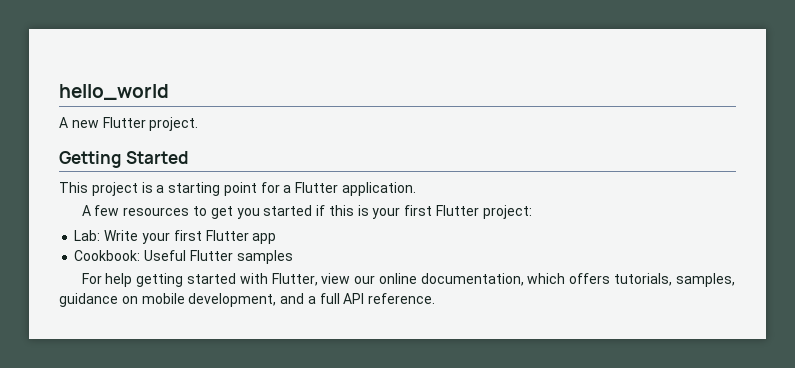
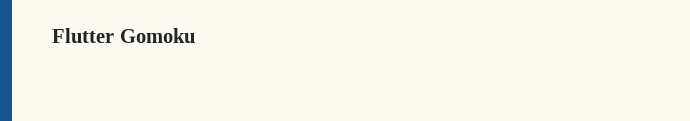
- hello_world
- A new Flutter project.
- Getting Started
- This project is a starting point for a Flutter application.
- A few resources to get you started if this is your first Flutter project:
- Lab: Write your first Flutter app
- Cookbook: Useful Flutter samples
- For help getting started with Flutter, view our online documentation, which offers tutorials, samples, guidance on mobile development, and a full API reference.
+ Flutter Gomoku

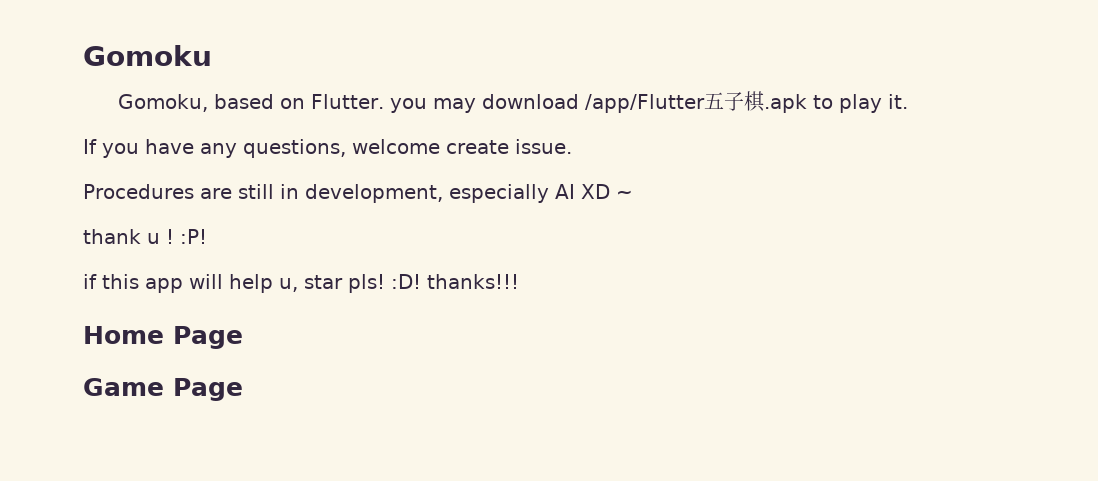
- Flutter Gomoku
+ Gomoku
+ Gomoku, based on Flutter. you may download /app/Flutter五子棋.apk to play it.
+ If you have any questions, welcome create issue.
+ Procedures are still in development, especially AI XD ~
+ thank u ! :P!
+ if this app will help u, star pls! :D! thanks!!!
+ Home Page
+ Game Page

